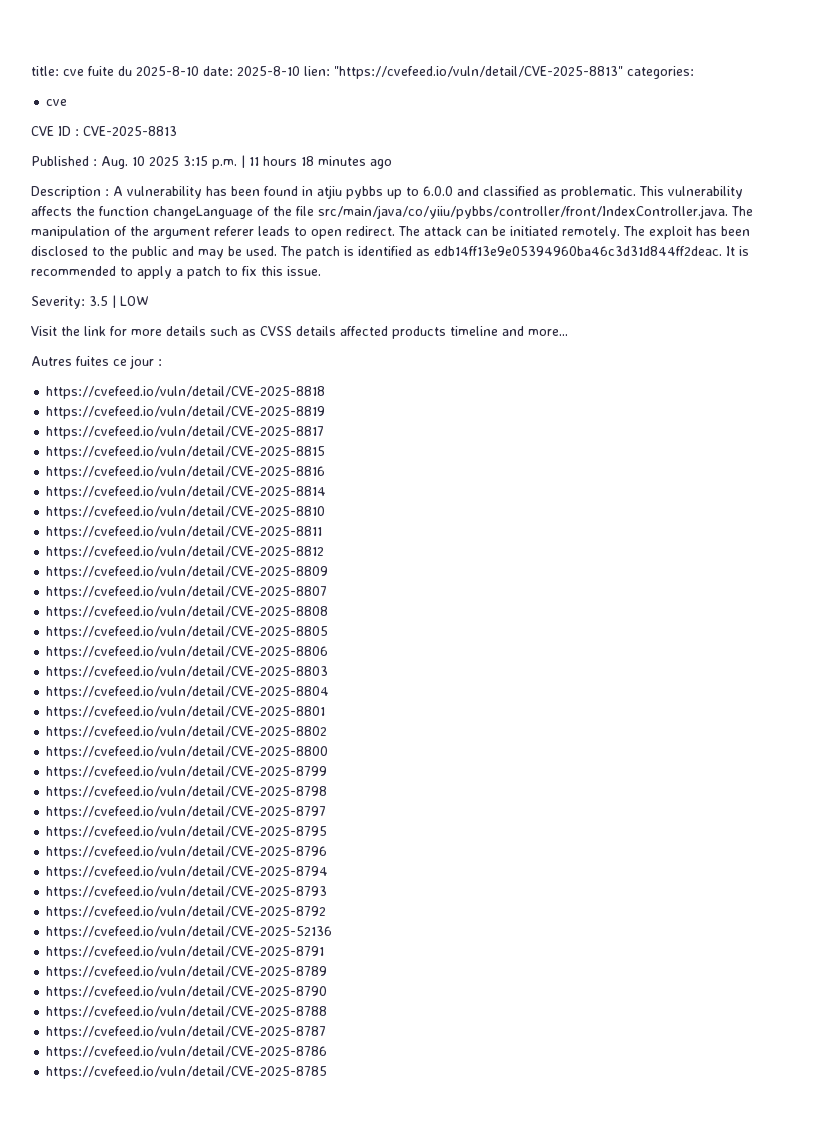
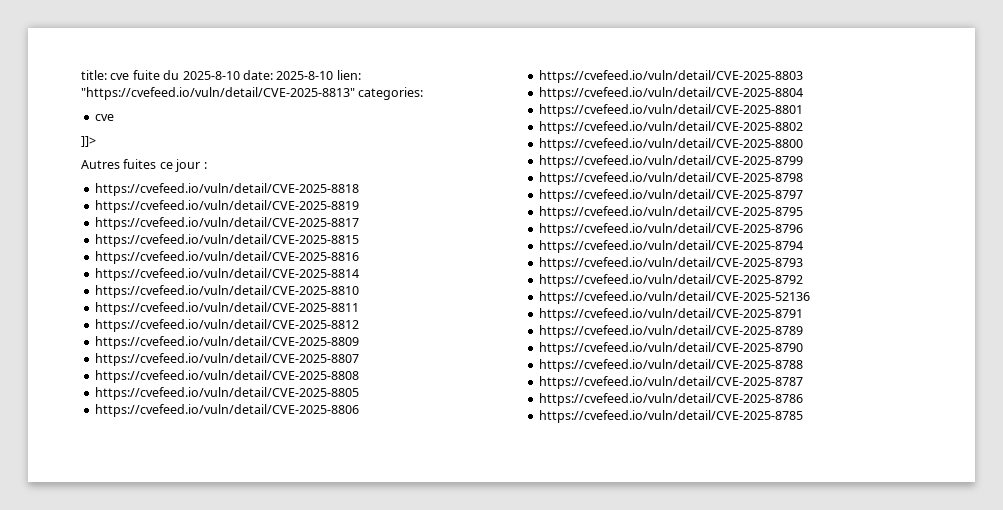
- CVE ID : CVE-2025-8813
- Published : Aug. 10 2025 3:15 p.m. | 11 hours 18 minutes ago
- Description : A vulnerability has been found in atjiu pybbs up to 6.0.0 and classified as problematic. This vulnerability affects the function changeLanguage of the file src/main/java/co/yiiu/pybbs/controller/front/IndexController.java. The manipulation of the argument referer leads to open redirect. The attack can be initiated remotely. The exploit has been disclosed to the public and may be used. The patch is identified as edb14ff13e9e05394960ba46c3d31d844ff2deac. It is recommended to apply a patch to fix this issue.
- Severity: 3.5 | LOW
- Visit the link for more details such as CVSS details affected products timeline and more...
+ ]]>

